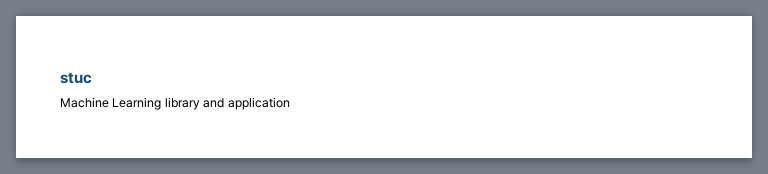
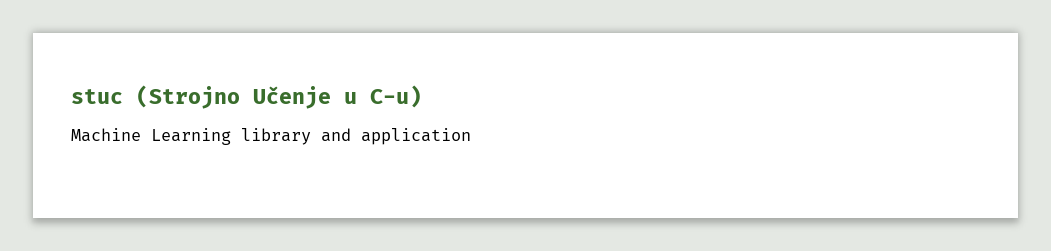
- stuc
+ stuc (Strojno Učenje u C-u)

